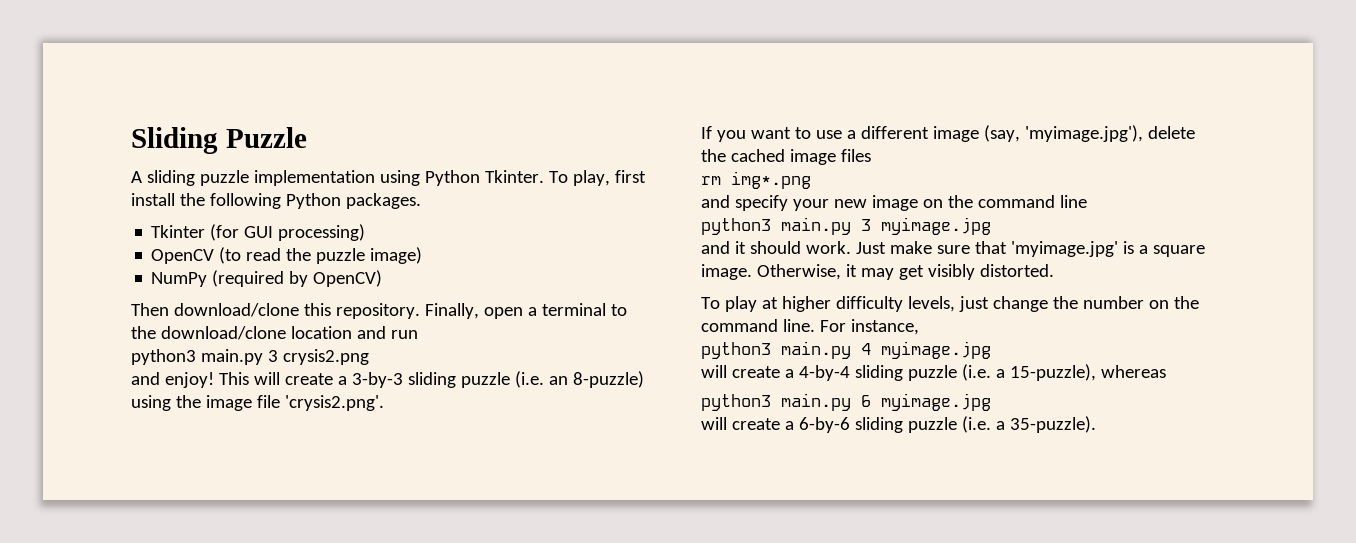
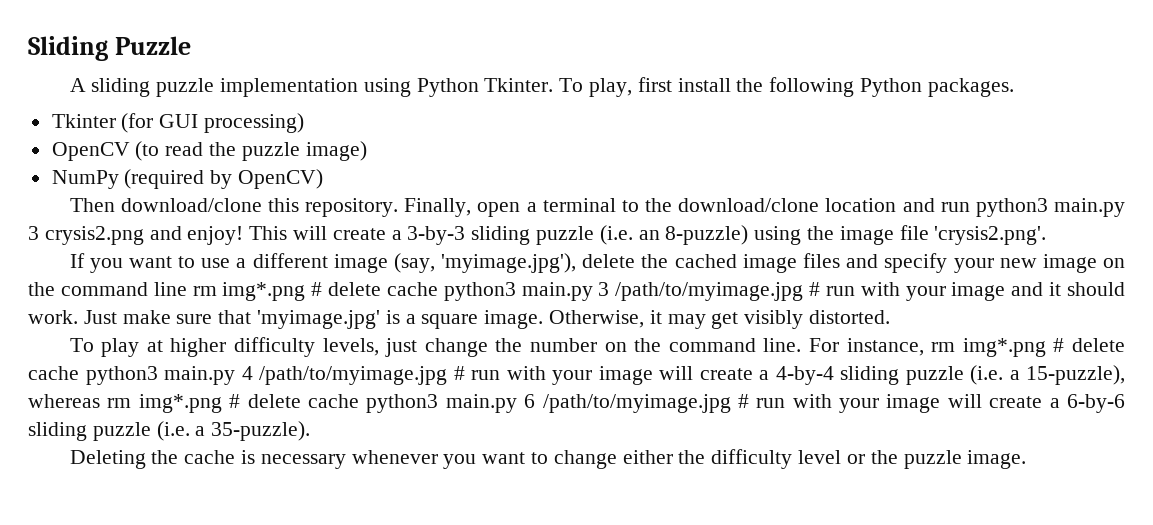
- Finally, open a terminal to the download/clone location and run
- python3 main.py 3 crysis2.png
- and enjoy!
+ Finally, open a terminal to the download/clone location and run python3 main.py 3 crysis2.png and enjoy!
- If you want to use a different image (say, 'myimage.jpg'), delete the cached image files
- rm img*.png
- and specify your new image on the command line
- python3 main.py 3 myimage.jpg
- and it should work.
+ If you want to use a different image (say, 'myimage.jpg'), delete the cached image files and specify your new image on the command line rm img*.png # delete cache python3 main.py 3 /path/to/myimage.jpg # run with your image and it should work.
- For instance,
- python3 main.py 4 myimage.jpg
- will create a 4-by-4 sliding puzzle (i.e. a 15-puzzle), whereas
- python3 main.py 6 myimage.jpg
- will create a 6-by-6 sliding puzzle (i.e. a 35-puzzle).
+ For instance, rm img*.png # delete cache python3 main.py 4 /path/to/myimage.jpg # run with your image will create a 4-by-4 sliding puzzle (i.e. a 15-puzzle), whereas rm img*.png # delete cache python3 main.py 6 /path/to/myimage.jpg # run with your image will create a 6-by-6 sliding puzzle (i.e. a 35-puzzle).
+ Deleting the cache is necessary whenever you want to change either the difficulty level or the puzzle image.

